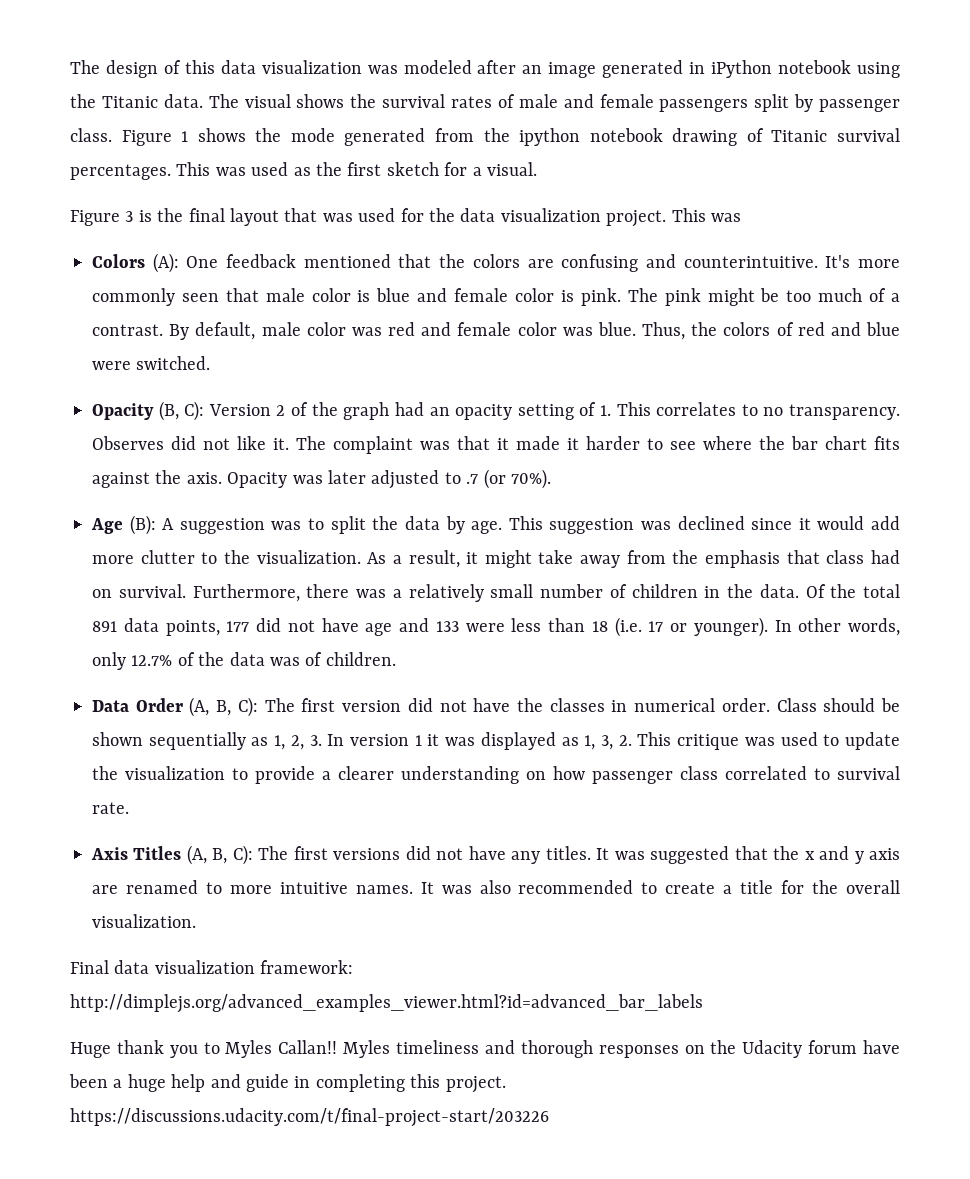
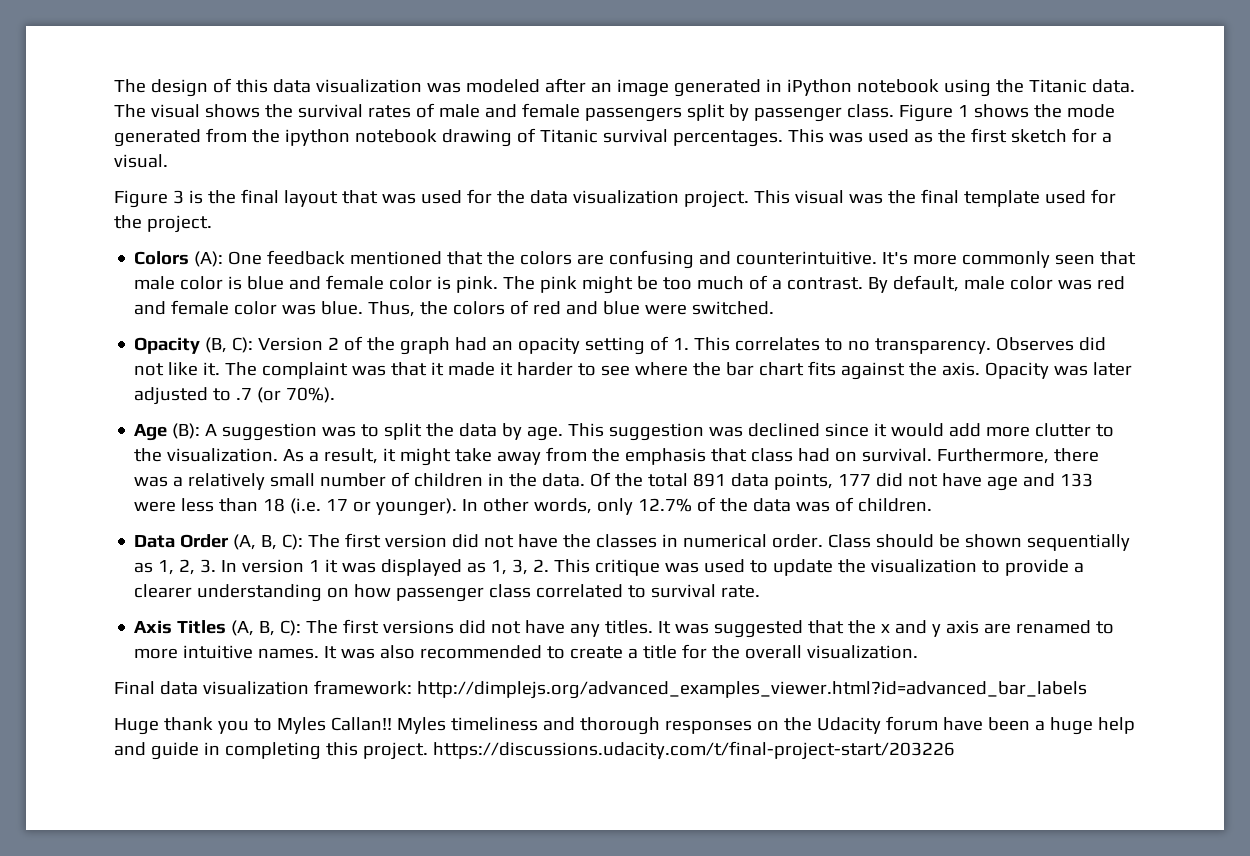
- Figure 3 is the final layout that was used for the data visualization project. This was
+ Figure 3 is the final layout that was used for the data visualization project. This visual was the final template used for the project.

